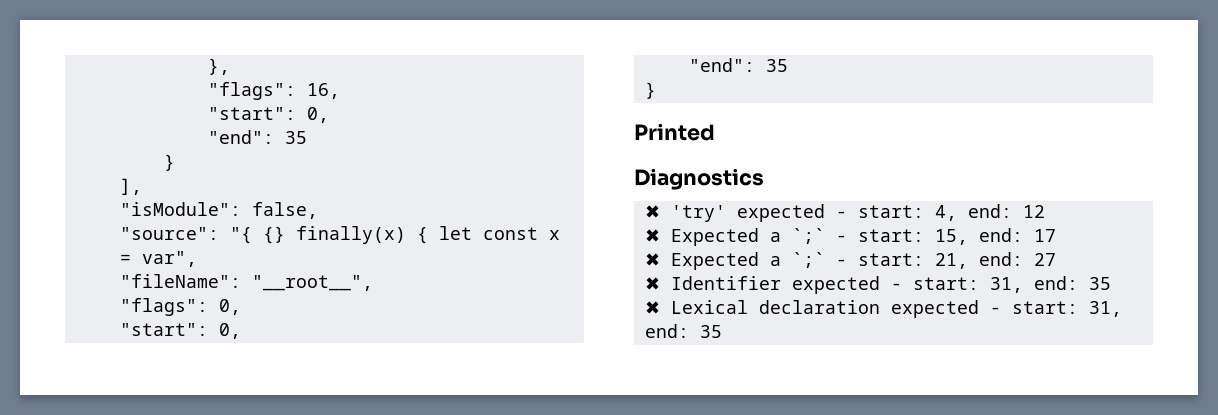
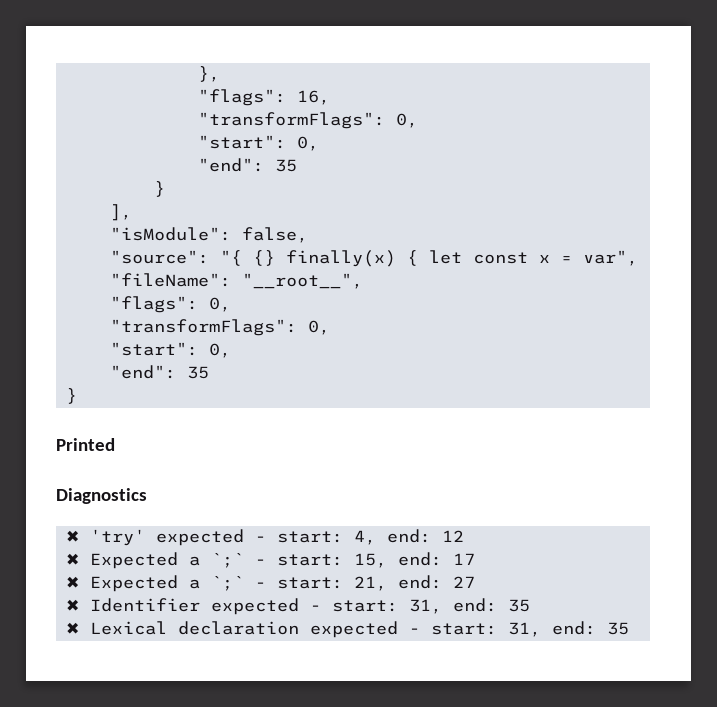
  "flags": 16,
+ "transformFlags": 0,
  "flags": 0,
+ "transformFlags": 0,

